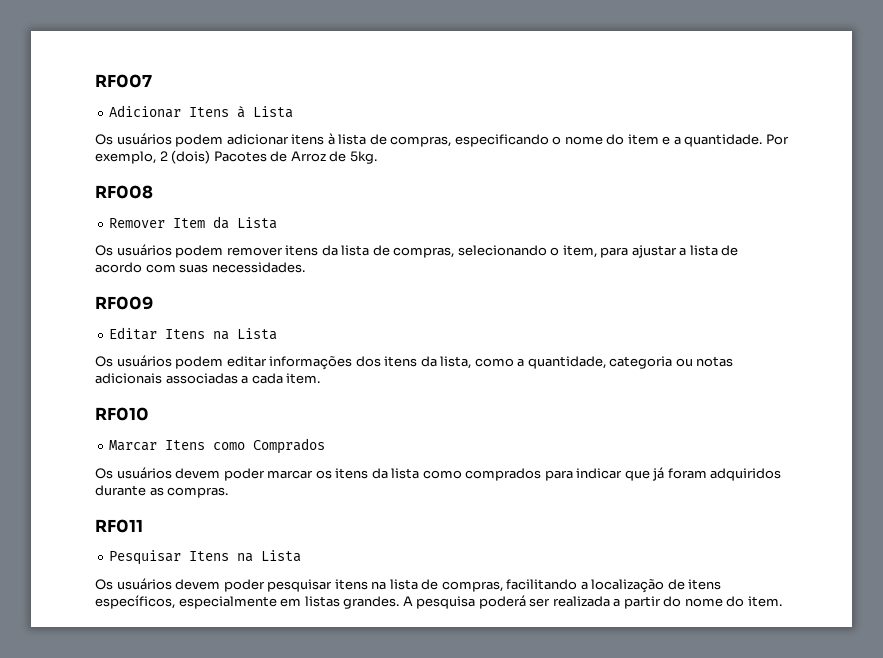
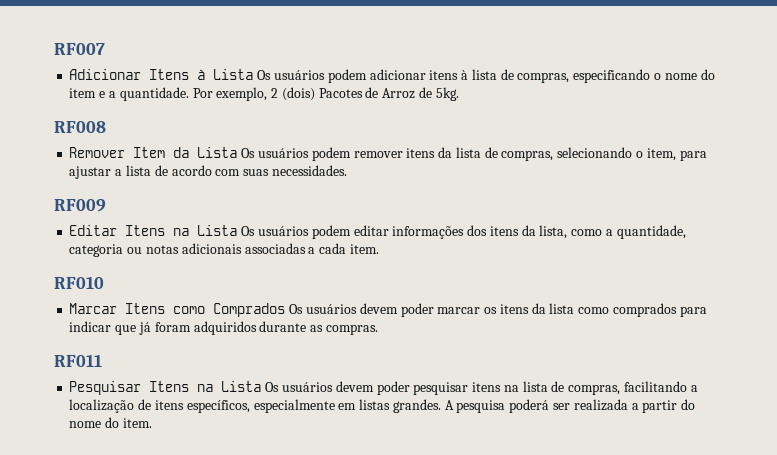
- Adicionar Itens à Lista
- Os usuários podem adicionar itens à lista de compras, especificando o nome do item e a quantidade.
+ Adicionar Itens à Lista Os usuários podem adicionar itens à lista de compras, especificando o nome do item e a quantidade.
- Remover Item da Lista
- Os usuários podem remover itens da lista de compras, selecionando o item, para ajustar a lista de acordo com suas necessidades.
+ Remover Item da Lista Os usuários podem remover itens da lista de compras, selecionando o item, para ajustar a lista de acordo com suas necessidades.
- Editar Itens na Lista
- Os usuários podem editar informações dos itens da lista, como a quantidade, categoria ou notas adicionais associadas a cada item.
+ Editar Itens na Lista Os usuários podem editar informações dos itens da lista, como a quantidade, categoria ou notas adicionais associadas a cada item.
- Marcar Itens como Comprados
- Os usuários devem poder marcar os itens da lista como comprados para indicar que já foram adquiridos durante as compras.
+ Marcar Itens como Comprados Os usuários devem poder marcar os itens da lista como comprados para indicar que já foram adquiridos durante as compras.
- Pesquisar Itens na Lista
- Os usuários devem poder pesquisar itens na lista de compras, facilitando a localização de itens específicos, especialmente em listas grandes.
+ Pesquisar Itens na Lista Os usuários devem poder pesquisar itens na lista de compras, facilitando a localização de itens específicos, especialmente em listas grandes.

